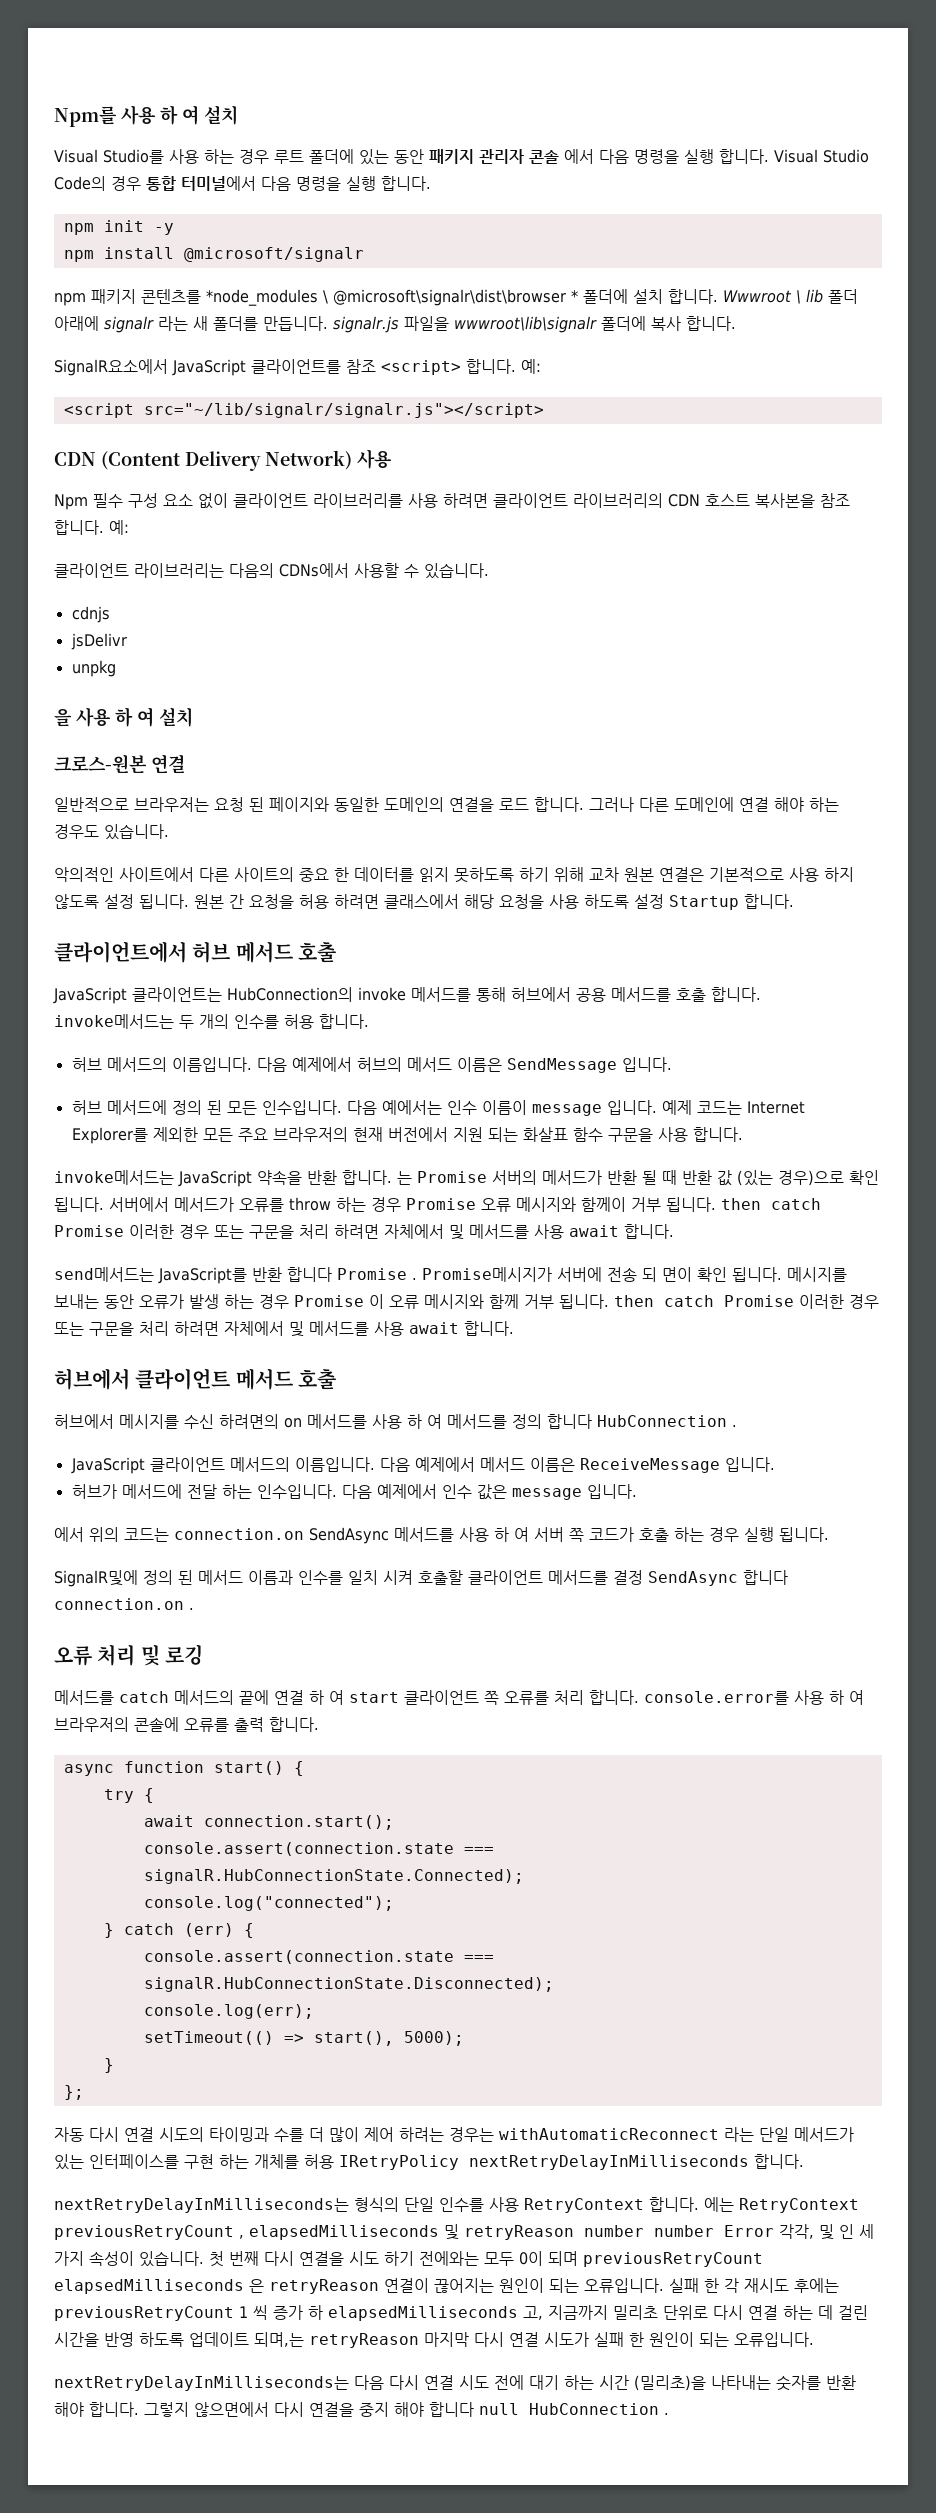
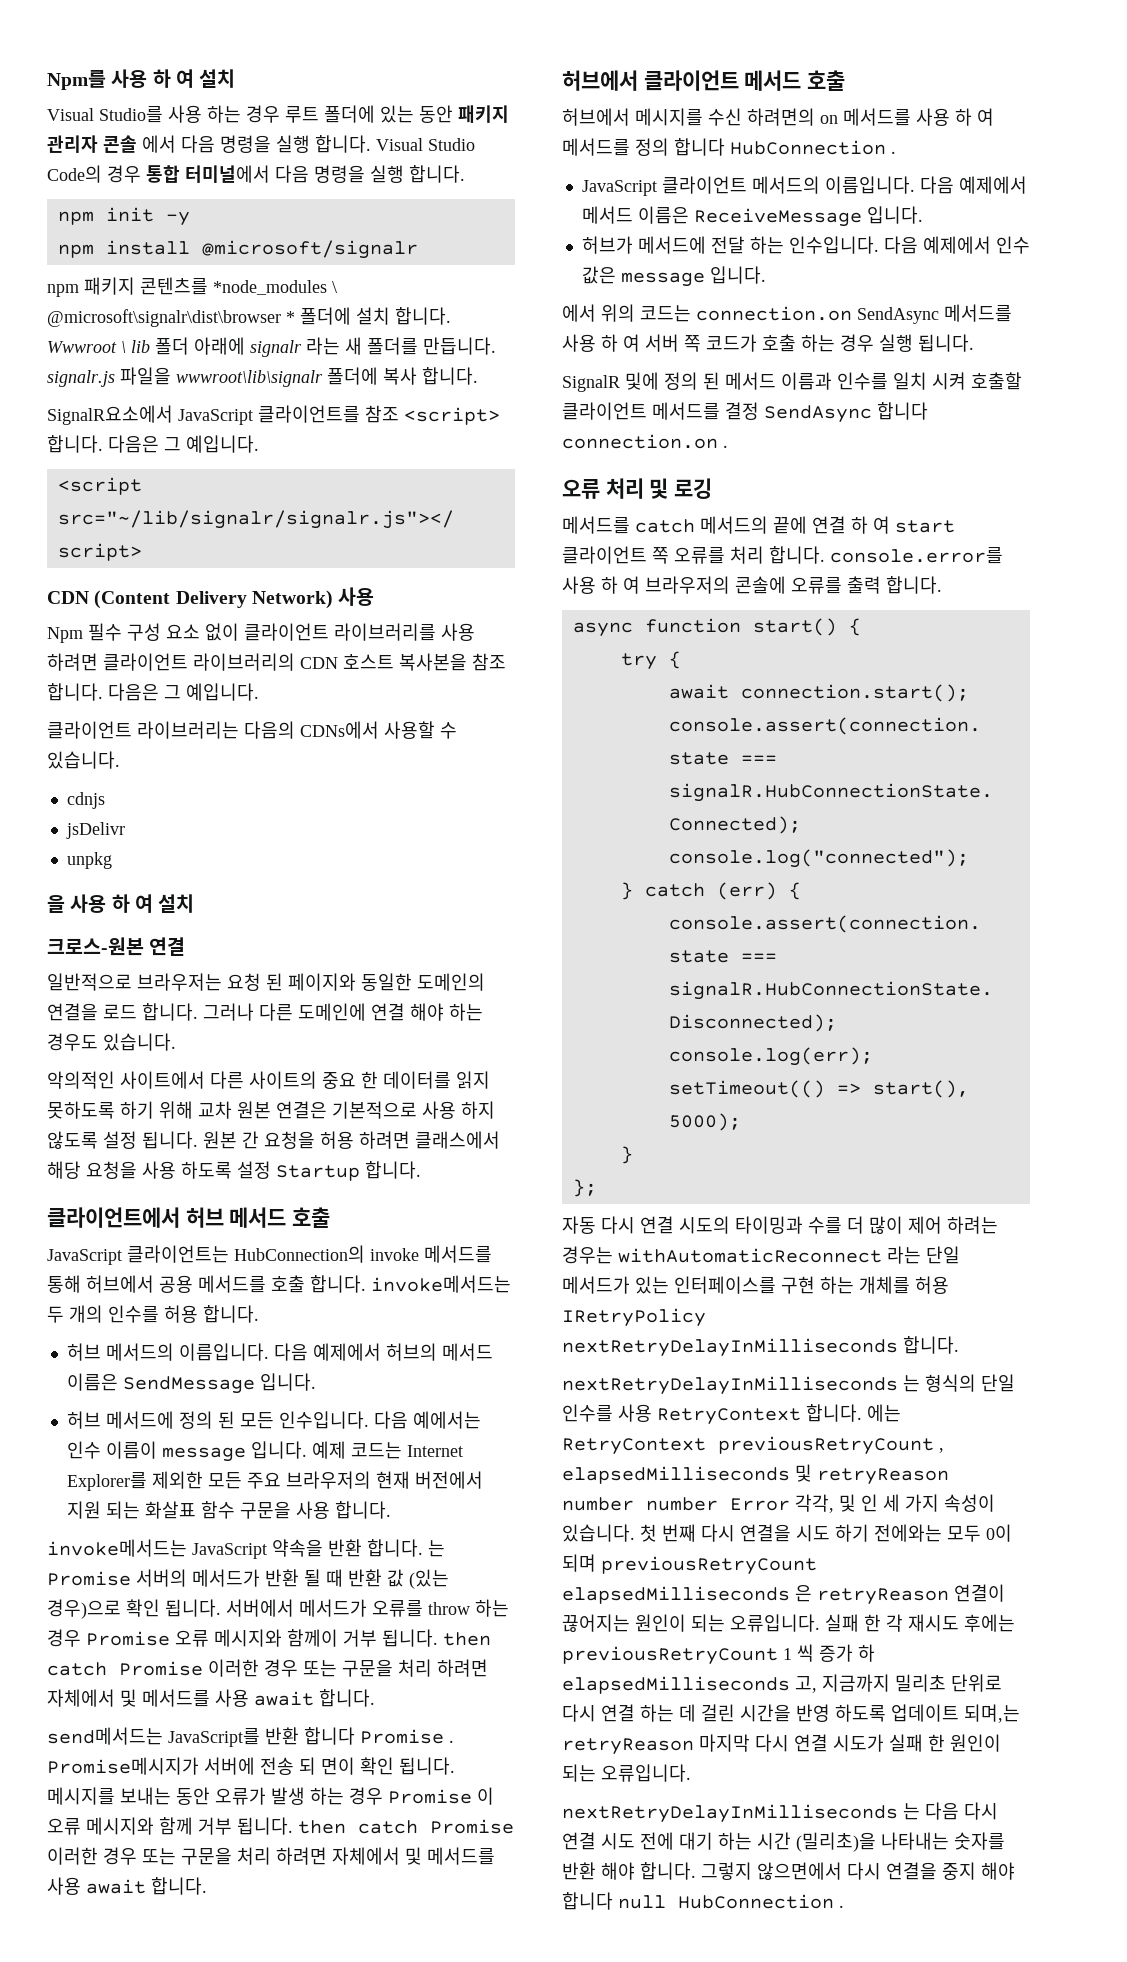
- SignalR요소에서 JavaScript 클라이언트를 참조 <script> 합니다. 예:
+ SignalR요소에서 JavaScript 클라이언트를 참조 <script> 합니다. 다음은 그 예입니다.
- Npm 필수 구성 요소 없이 클라이언트 라이브러리를 사용 하려면 클라이언트 라이브러리의 CDN 호스트 복사본을 참조 합니다. 예:
+ Npm 필수 구성 요소 없이 클라이언트 라이브러리를 사용 하려면 클라이언트 라이브러리의 CDN 호스트 복사본을 참조 합니다. 다음은 그 예입니다.
- SignalR및에 정의 된 메서드 이름과 인수를 일치 시켜 호출할 클라이언트 메서드를 결정 SendAsync 합니다 connection.on .
+ SignalR 및에 정의 된 메서드 이름과 인수를 일치 시켜 호출할 클라이언트 메서드를 결정 SendAsync 합니다 connection.on .
- nextRetryDelayInMilliseconds는 형식의 단일 인수를 사용 RetryContext 합니다.
+ nextRetryDelayInMilliseconds 는 형식의 단일 인수를 사용 RetryContext 합니다.
- nextRetryDelayInMilliseconds는 다음 다시 연결 시도 전에 대기 하는 시간 (밀리초)을 나타내는 숫자를 반환 해야 합니다.
+ nextRetryDelayInMilliseconds 는 다음 다시 연결 시도 전에 대기 하는 시간 (밀리초)을 나타내는 숫자를 반환 해야 합니다.

